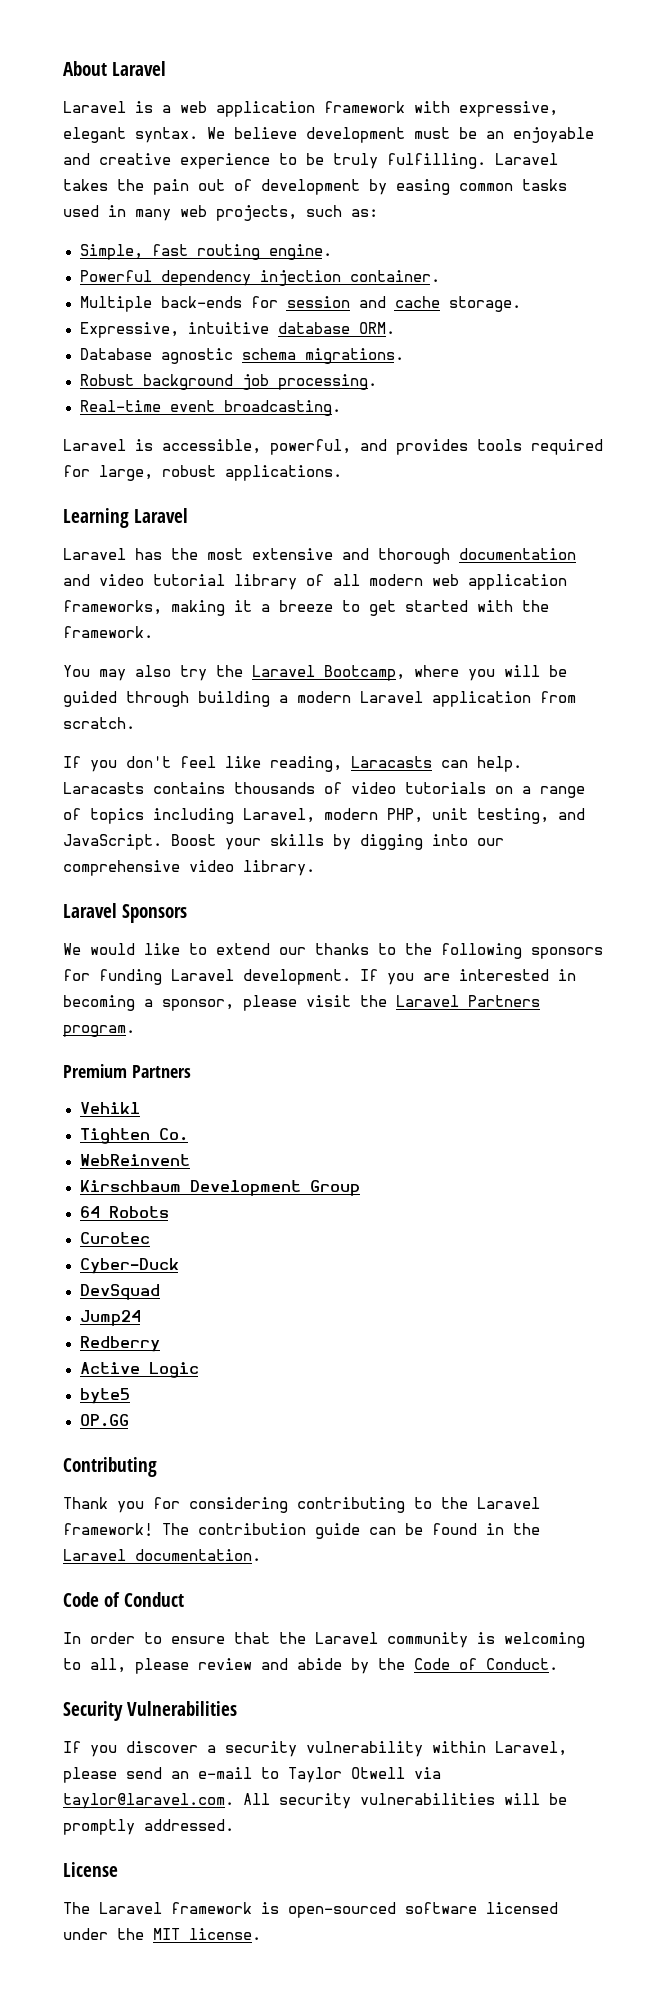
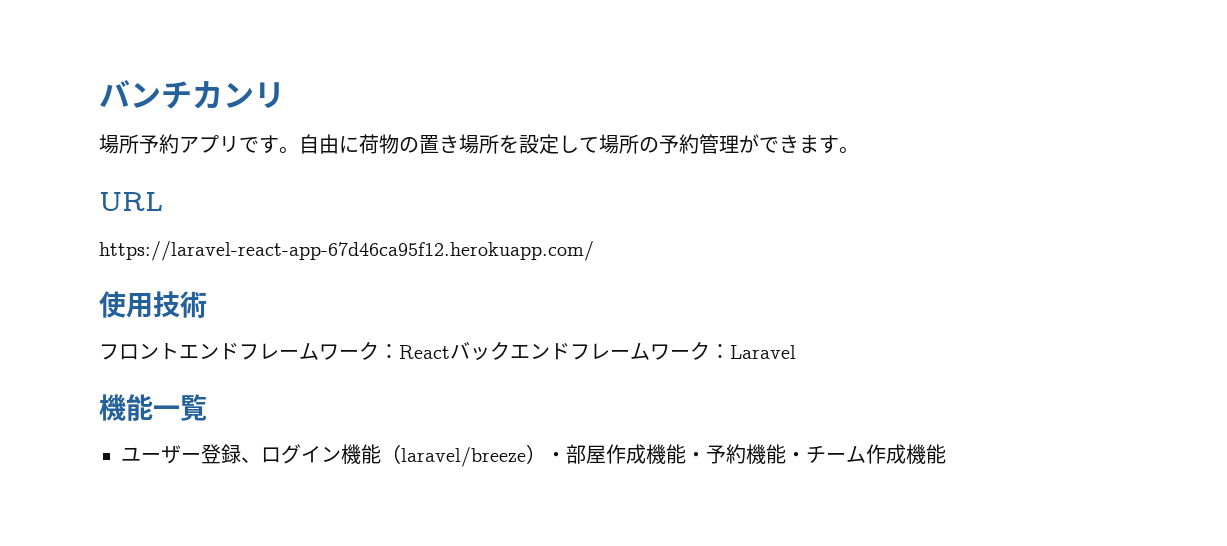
- About Laravel
- Laravel is a web application framework with expressive, elegant syntax. We believe development must be an enjoyable and creative experience to be truly fulfilling. Laravel takes the pain out of development by easing common tasks used in many web projects, such as:
- Simple, fast routing engine.
- Powerful dependency injection container.
- Multiple back-ends for session and cache storage.
- Expressive, intuitive database ORM.
- Database agnostic schema migrations.
- Robust background job processing.
- Real-time event broadcasting.
- Laravel is accessible, powerful, and provides tools required for large, robust applications.
- Learning Laravel
- Laravel has the most extensive and thorough documentation and video tutorial library of all modern web application frameworks, making it a breeze to get started with the framework.
- You may also try the Laravel Bootcamp, where you will be guided through building a modern Laravel application from scratch.
- If you don't feel like reading, Laracasts can help. Laracasts contains thousands of video tutorials on a range of topics including Laravel, modern PHP, unit testing, and JavaScript. Boost your skills by digging into our comprehensive video library.
- Laravel Sponsors
- We would like to extend our thanks to the following sponsors for funding Laravel development. If you are interested in becoming a sponsor, please visit the Laravel Partners program.
- Premium Partners
- Vehikl
- Tighten Co.
- WebReinvent
- Kirschbaum Development Group
- 64 Robots
- Curotec
- Cyber-Duck
- DevSquad
- Jump24
- Redberry
- Active Logic
- byte5
- OP.GG
- Contributing
- Thank you for considering contributing to the Laravel framework! The contribution guide can be found in the Laravel documentation.
- Code of Conduct
- In order to ensure that the Laravel community is welcoming to all, please review and abide by the Code of Conduct.
- Security Vulnerabilities
- If you discover a security vulnerability within Laravel, please send an e-mail to Taylor Otwell via taylor@laravel.com. All security vulnerabilities will be promptly addressed.
- License
- The Laravel framework is open-sourced software licensed under the MIT license.
+ バンチカンリ
+ 場所予約アプリです。自由に荷物の置き場所を設定して場所の予約管理ができます。
+ URL
+ https://laravel-react-app-67d46ca95f12.herokuapp.com/
+ 使用技術
+ フロントエンドフレームワーク：Reactバックエンドフレームワーク：Laravel
+ 機能一覧
+ ユーザー登録、ログイン機能（laravel/breeze）・部屋作成機能・予約機能・チーム作成機能

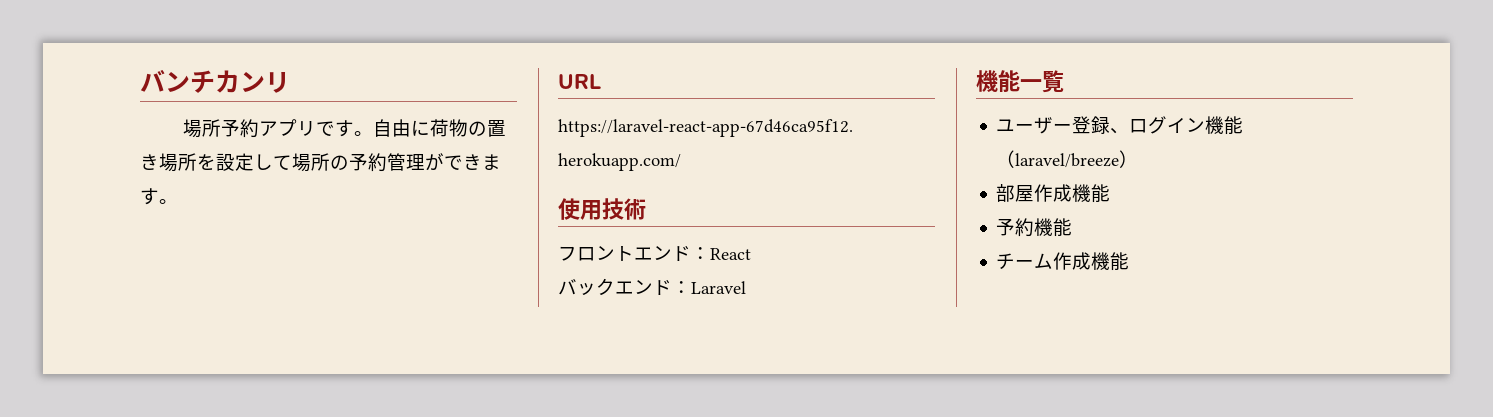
- フロントエンドフレームワーク：Reactバックエンドフレームワーク：Laravel
+ フロントエンド：React
+ バックエンド：Laravel
- ユーザー登録、ログイン機能（laravel/breeze）・部屋作成機能・予約機能・チーム作成機能
+ ユーザー登録、ログイン機能（laravel/breeze）
+ 部屋作成機能
+ 予約機能
+ チーム作成機能

